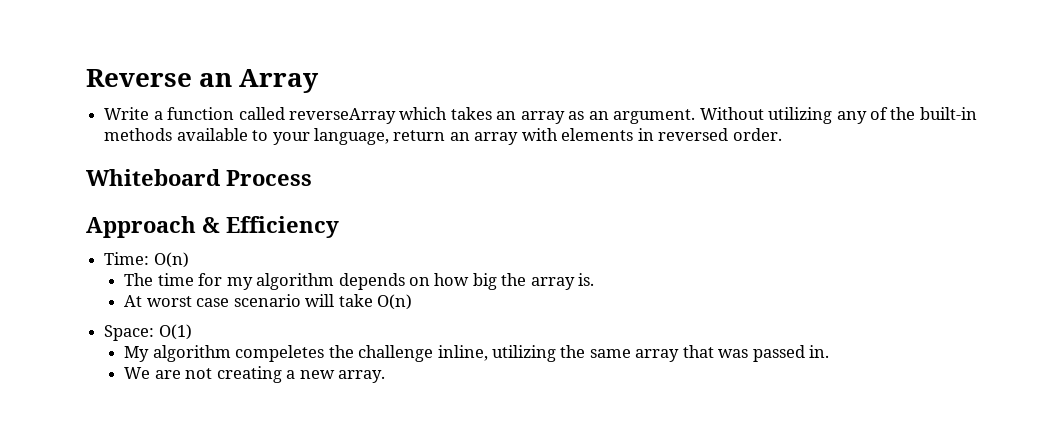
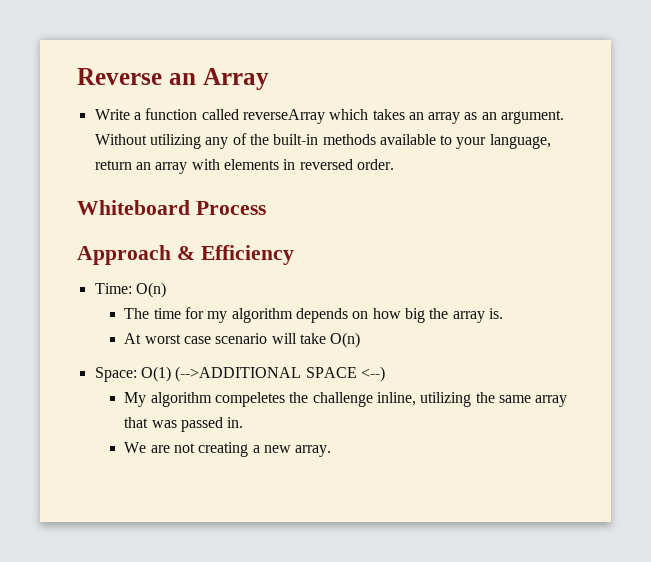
- Space: O(1)
+ Space: O(1) (-->ADDITIONAL SPACE <--)

